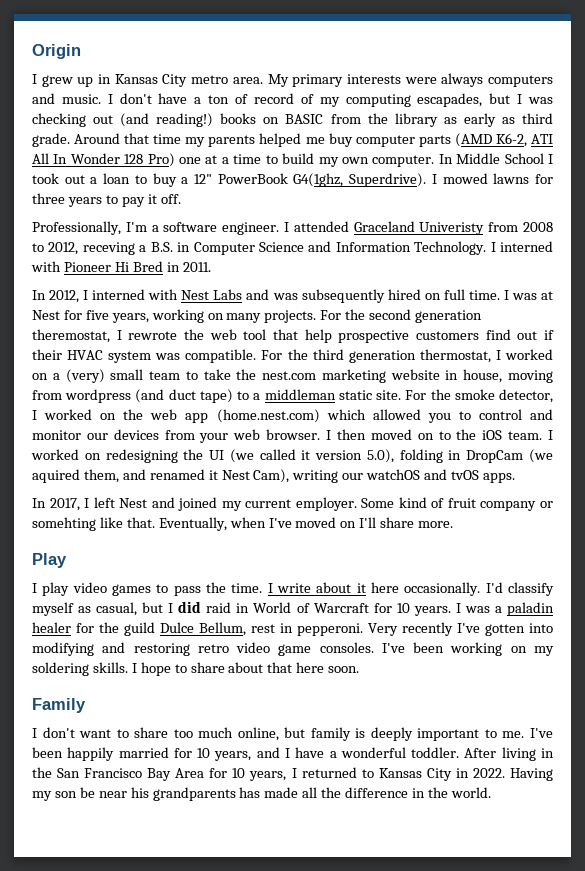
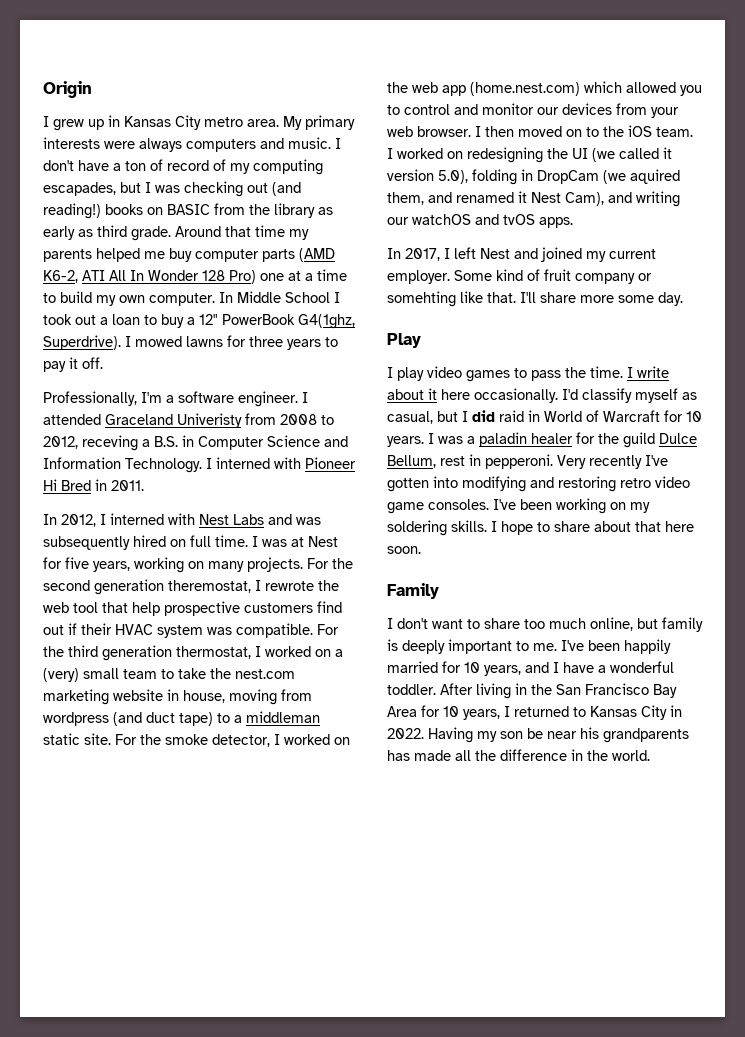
- I worked on redesigning the UI (we called it version 5.0), folding in DropCam (we aquired them, and renamed it Nest Cam), writing our watchOS and tvOS apps.
+ I worked on redesigning the UI (we called it version 5.0), folding in DropCam (we aquired them, and renamed it Nest Cam), and writing our watchOS and tvOS apps.
- Eventually, when I've moved on I'll share more.
+ I'll share more some day.

